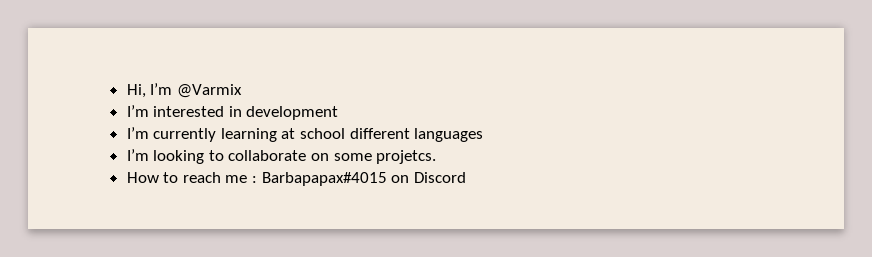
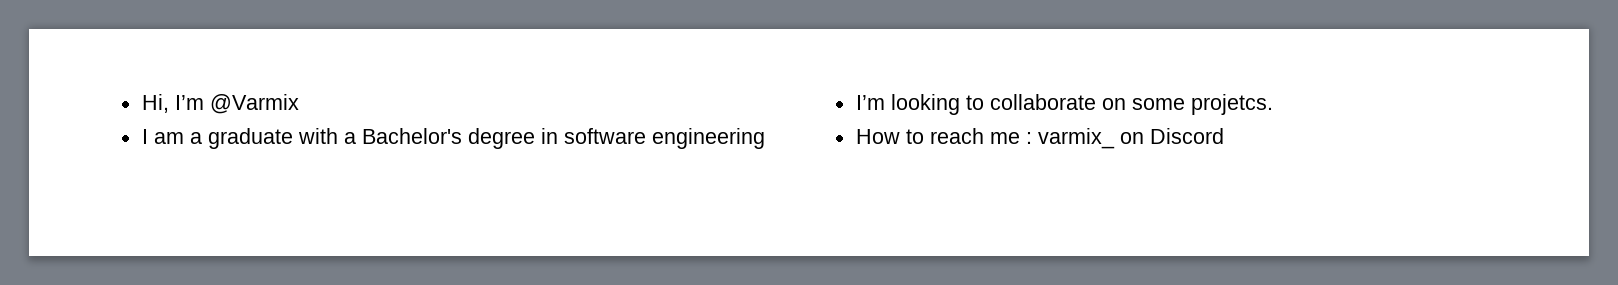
- I’m interested in development
- I’m currently learning at school different languages
+ I am a graduate with a Bachelor's degree in software engineering
- How to reach me : Barbapapax#4015 on Discord
+ How to reach me : varmix_ on Discord

